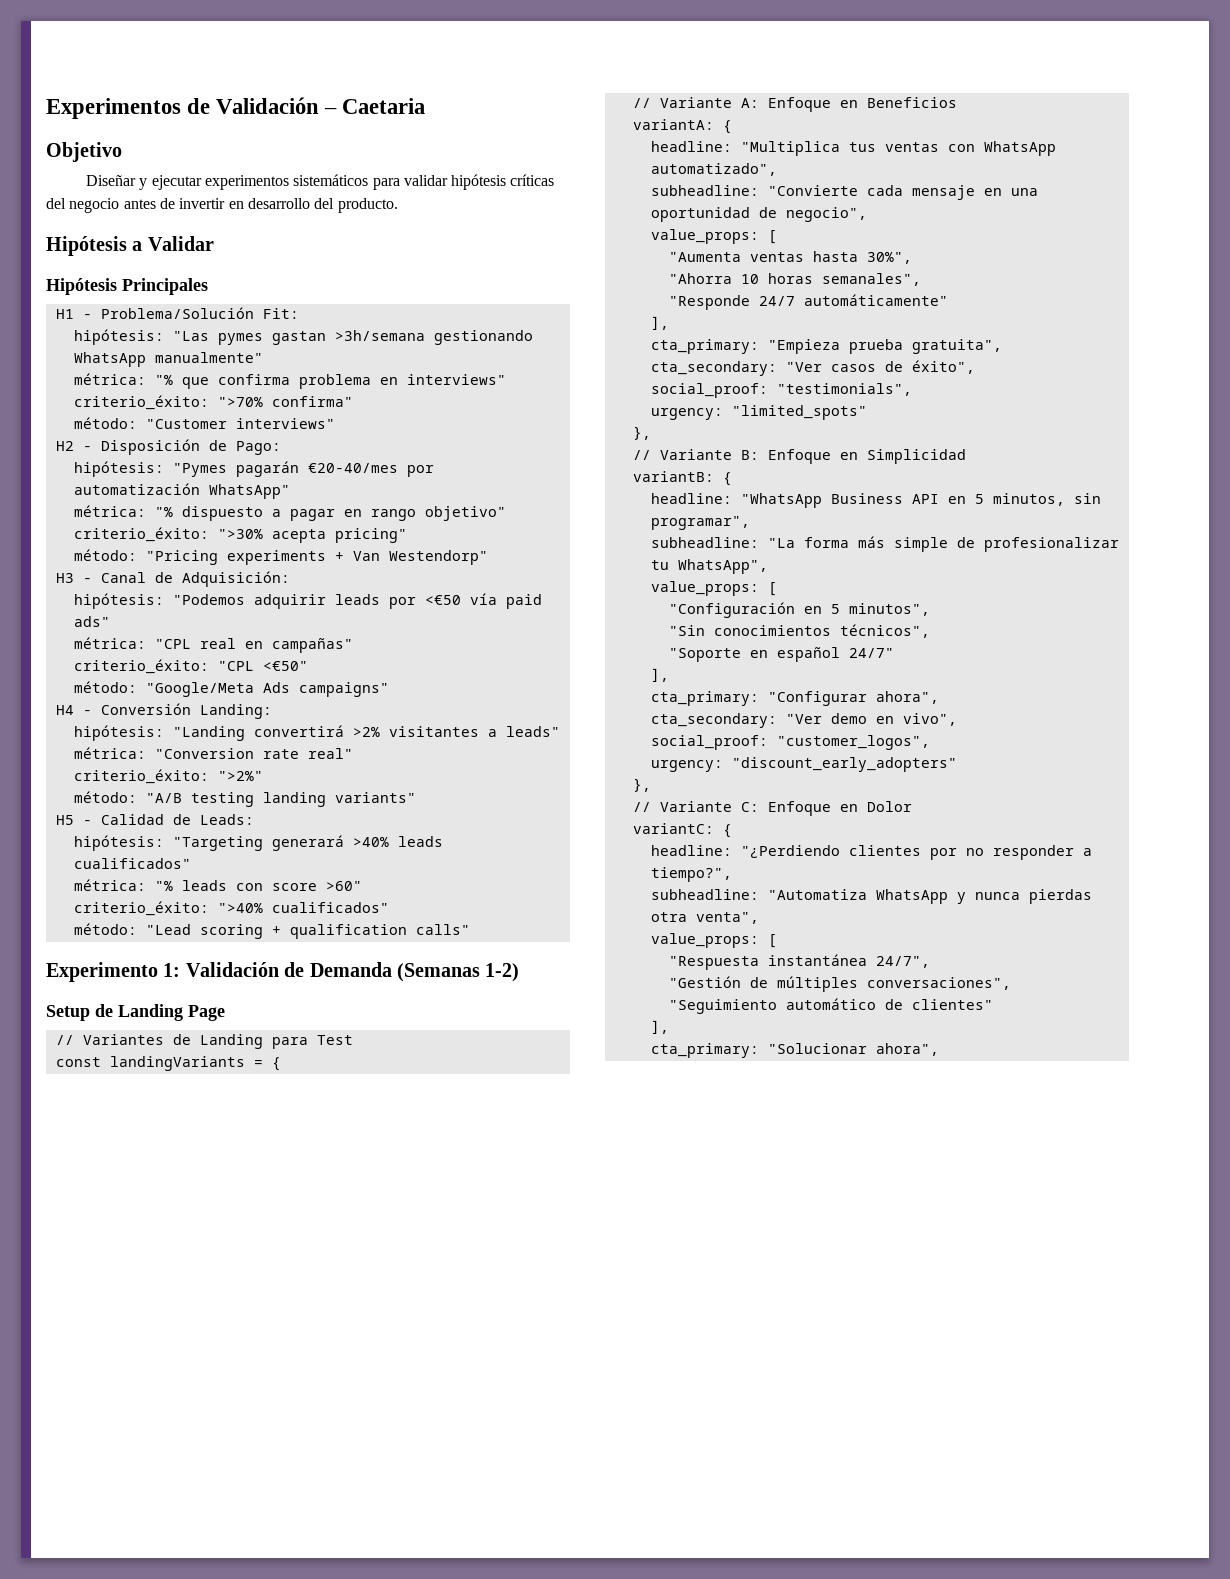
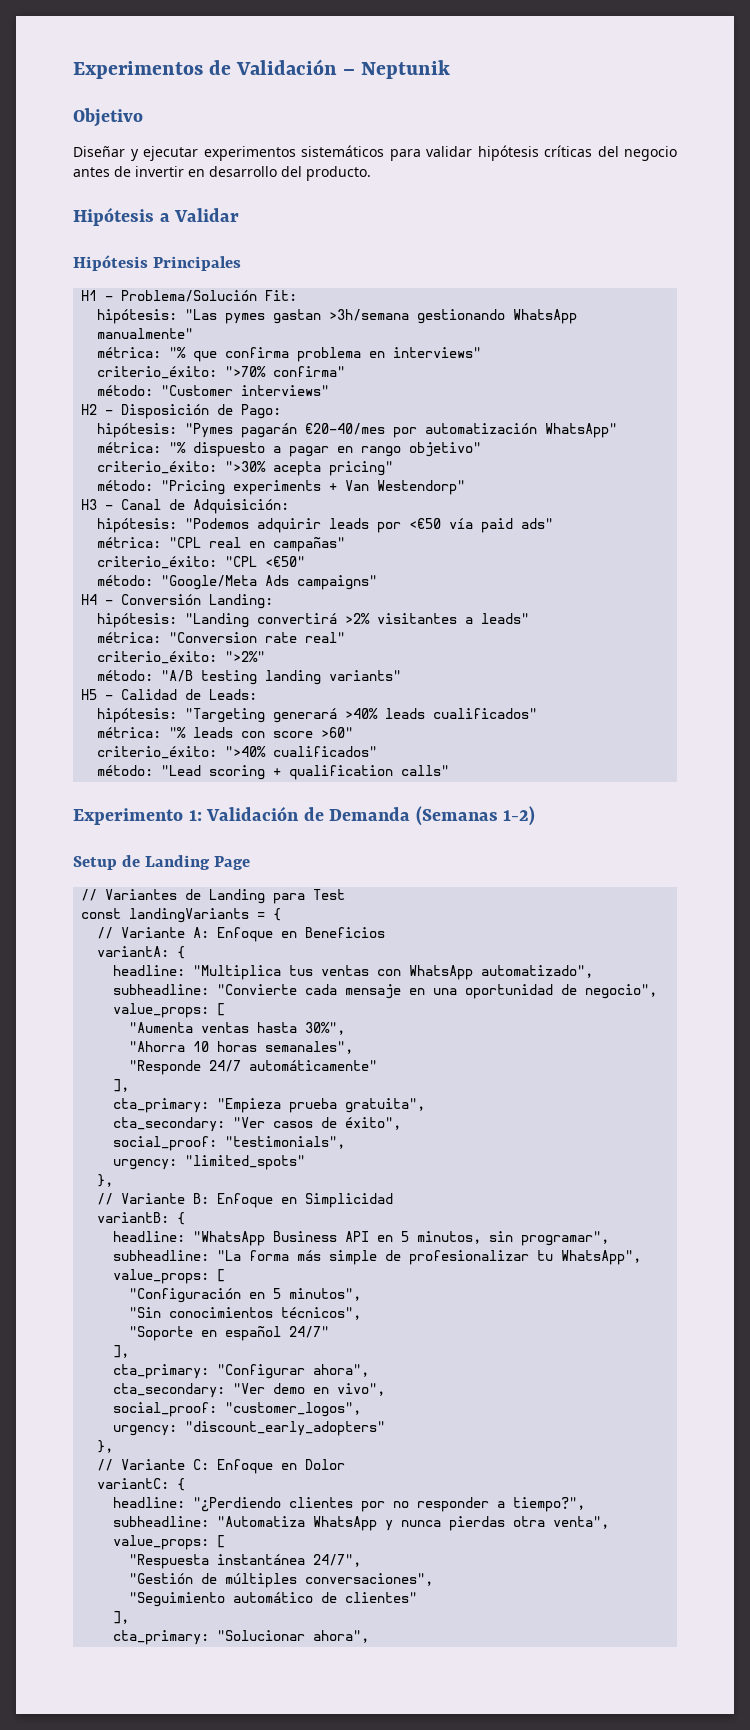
- Experimentos de Validación – Caetaria
+ Experimentos de Validación – Neptunik

